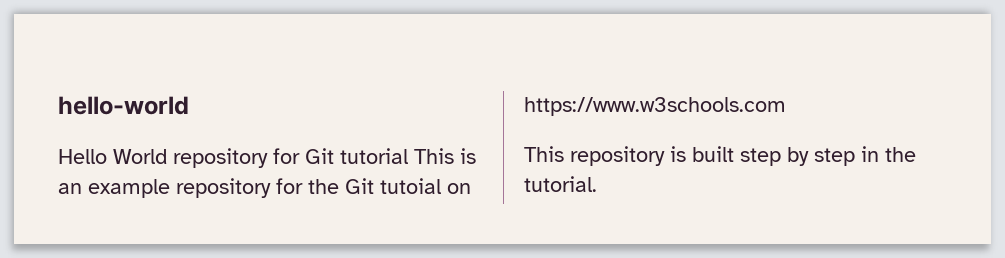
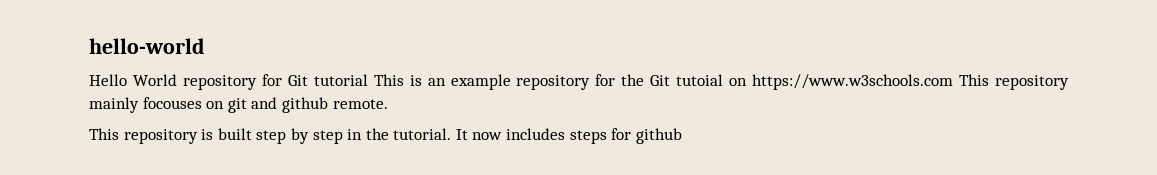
- Hello World repository for Git tutorial This is an example repository for the Git tutoial on https://www.w3schools.com
+ Hello World repository for Git tutorial This is an example repository for the Git tutoial on https://www.w3schools.com This repository mainly focouses on git and github remote.
+ It now includes steps for github

